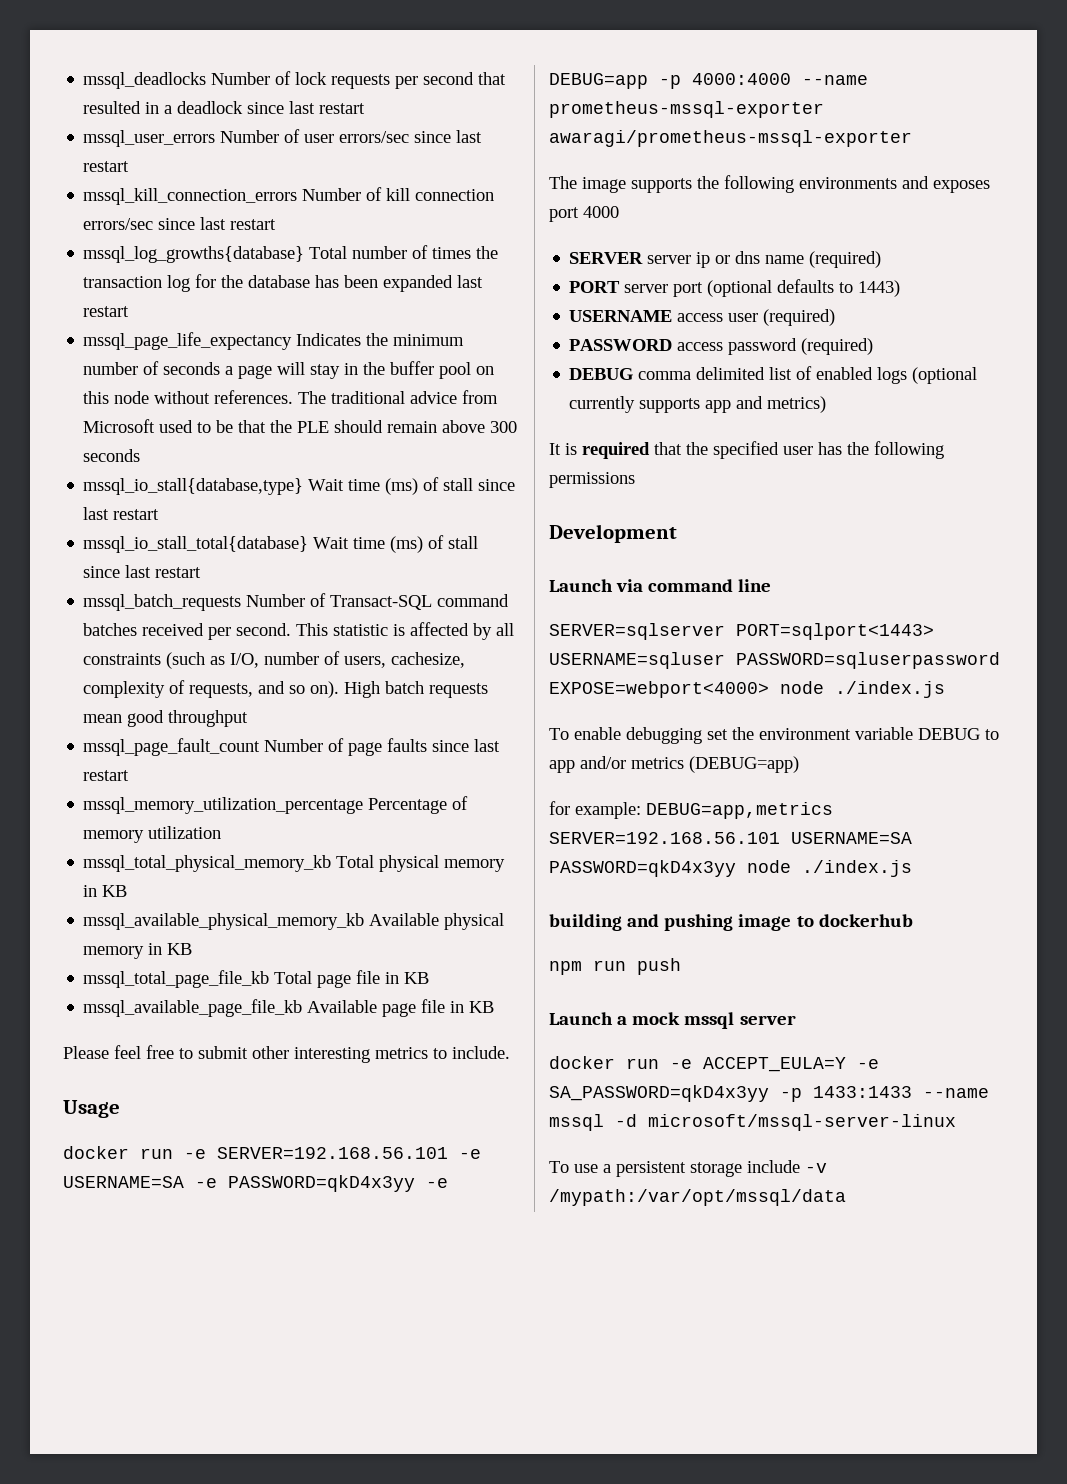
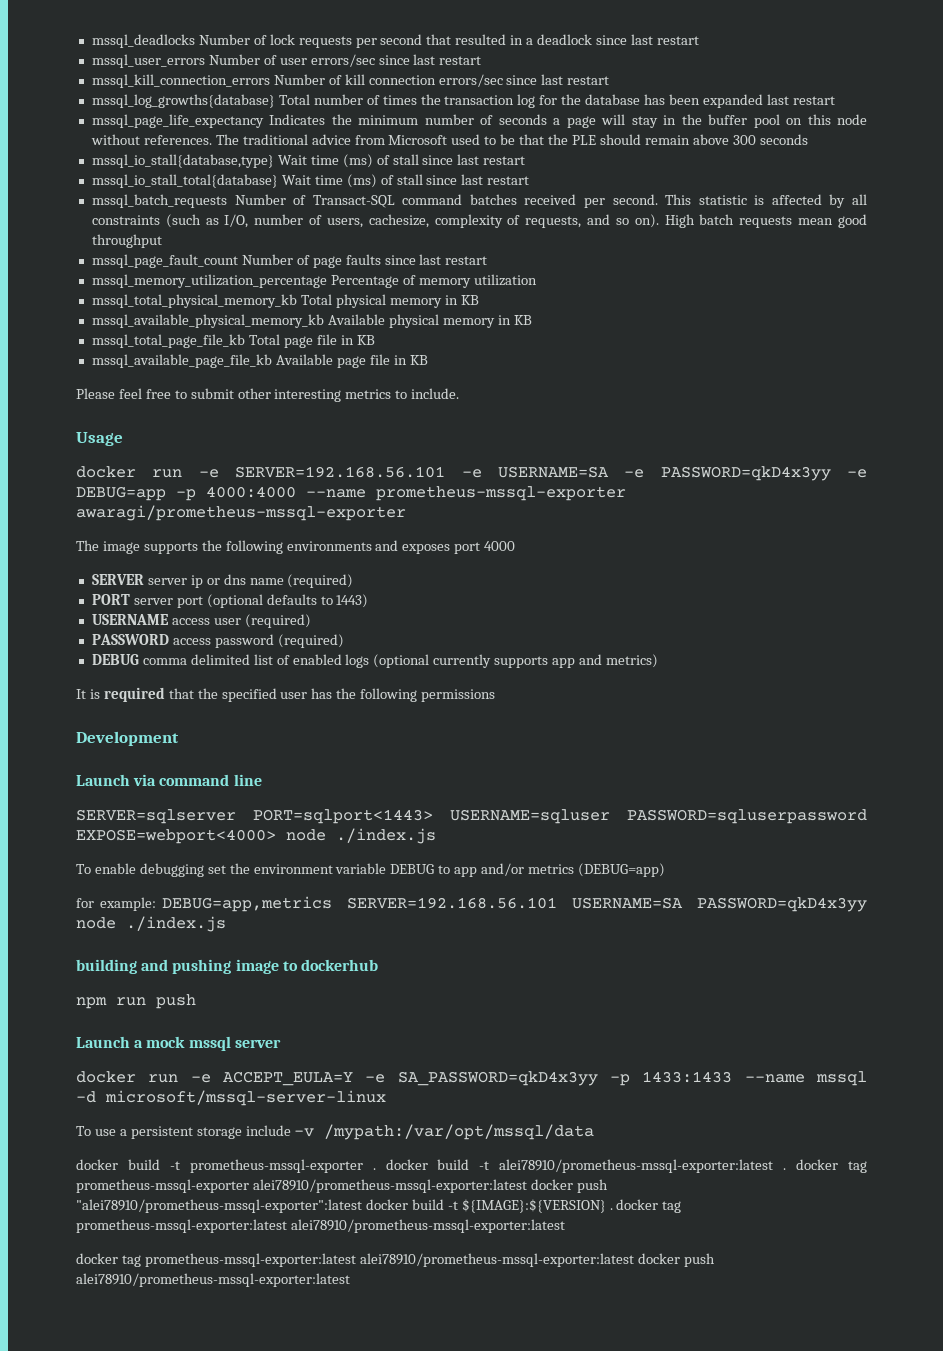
+ docker build -t prometheus-mssql-exporter . docker build -t alei78910/prometheus-mssql-exporter:latest . docker tag prometheus-mssql-exporter alei78910/prometheus-mssql-exporter:latest docker push "alei78910/prometheus-mssql-exporter":latest docker build -t ${IMAGE}:${VERSION} . docker tag prometheus-mssql-exporter:latest alei78910/prometheus-mssql-exporter:latest
+ docker tag prometheus-mssql-exporter:latest alei78910/prometheus-mssql-exporter:latest docker push alei78910/prometheus-mssql-exporter:latest

